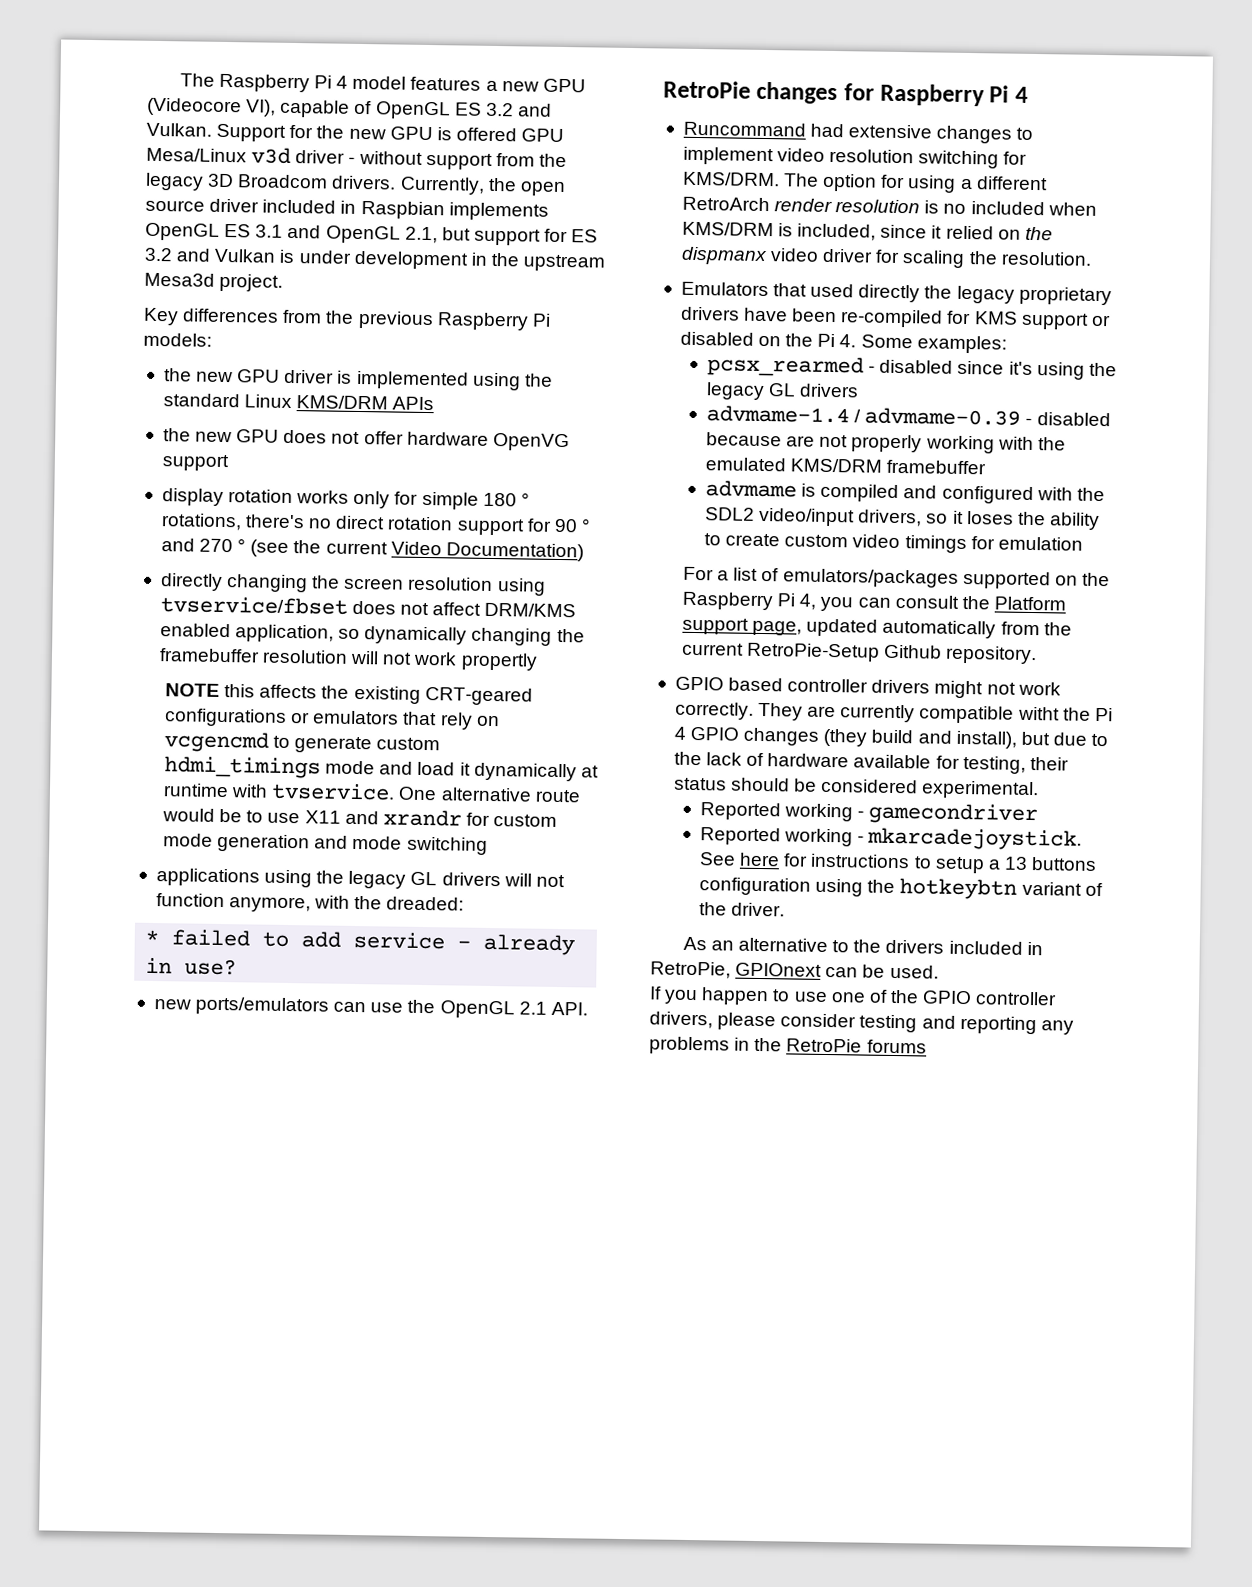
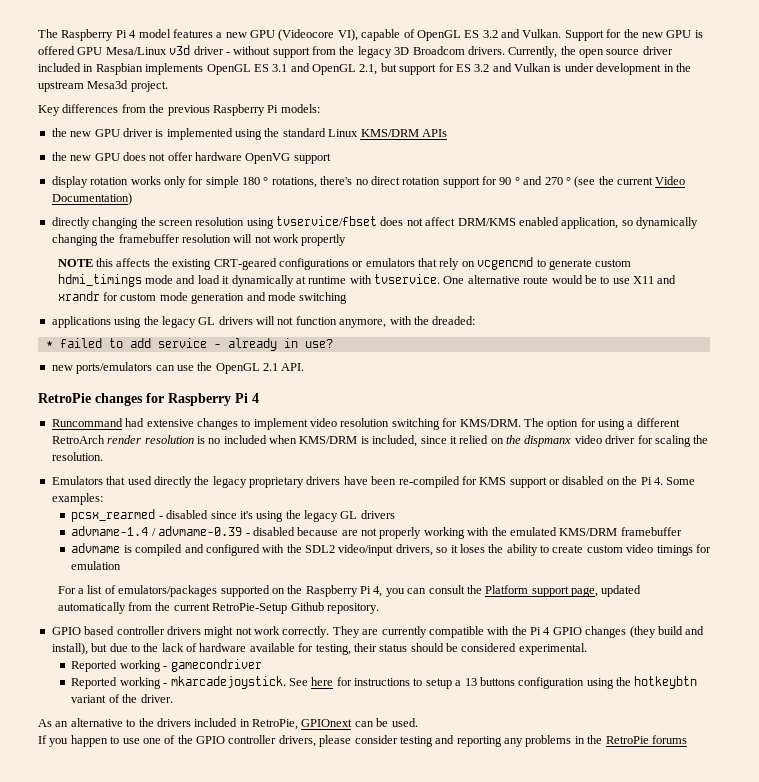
- They are currently compatible witht the Pi 4 GPIO changes (they build and install), but due to the lack of hardware available for testing, their status should be considered experimental.
+ They are currently compatible with the Pi 4 GPIO changes (they build and install), but due to the lack of hardware available for testing, their status should be considered experimental.

